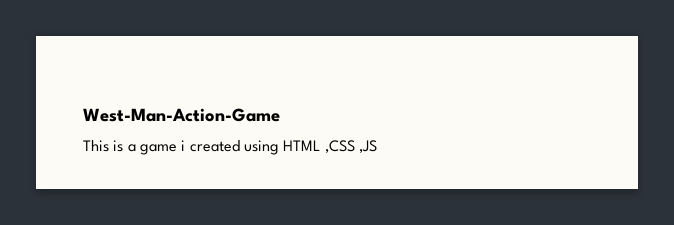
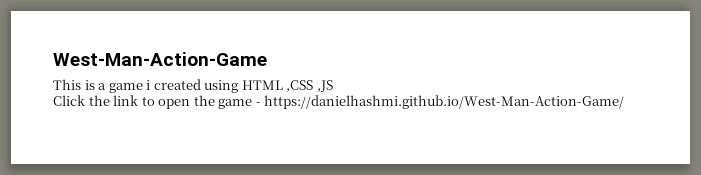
+ Click the link to open the game - https://danielhashmi.github.io/West-Man-Action-Game/

